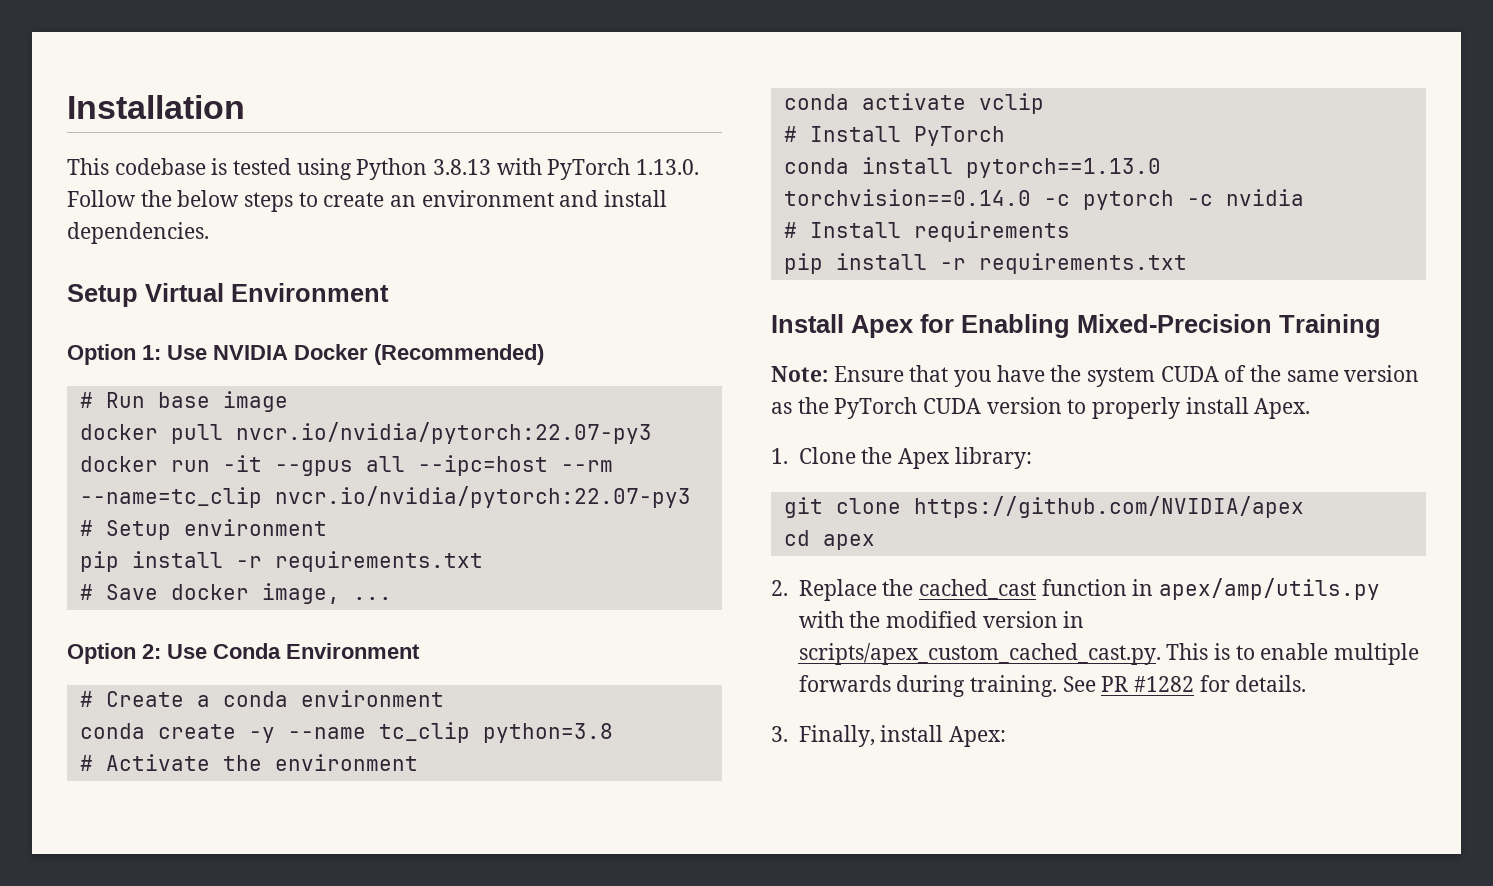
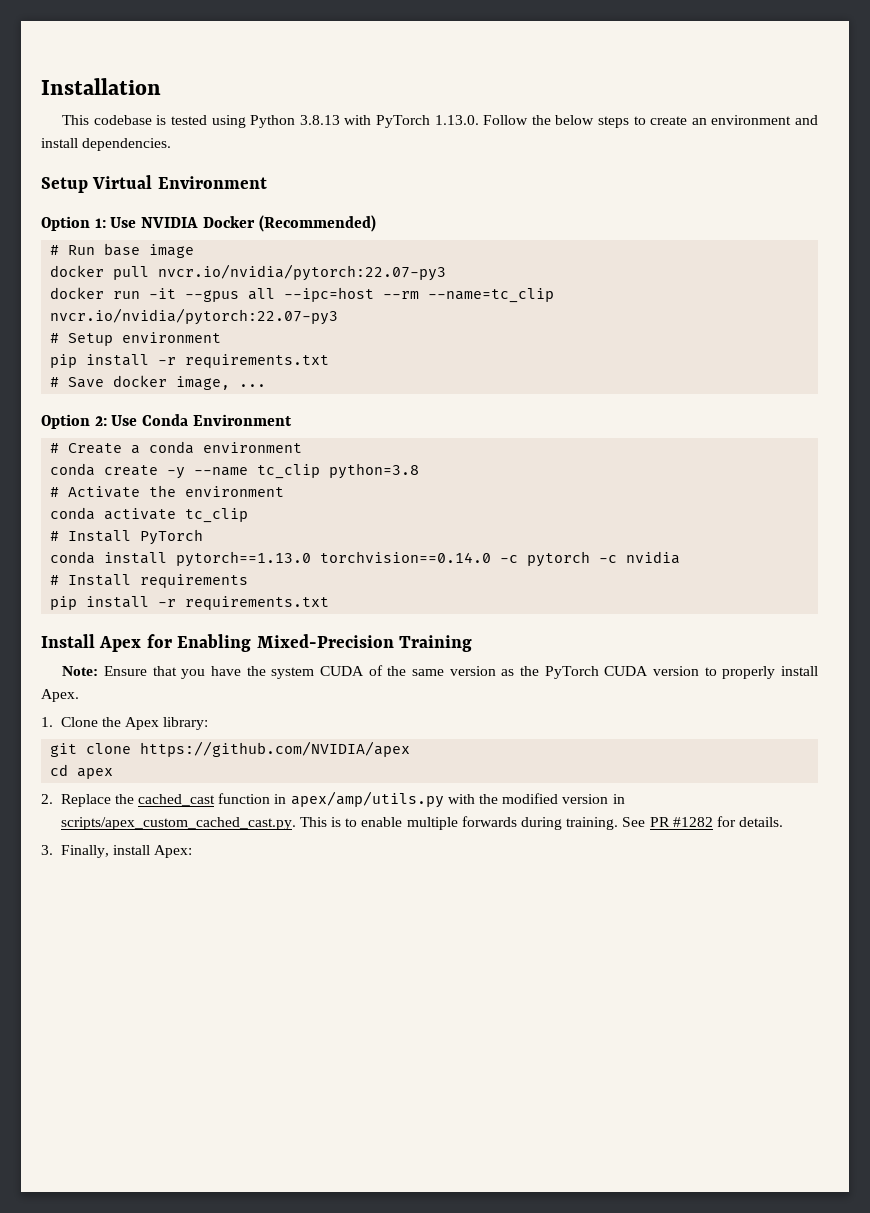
- conda activate vclip
+ conda activate tc_clip

